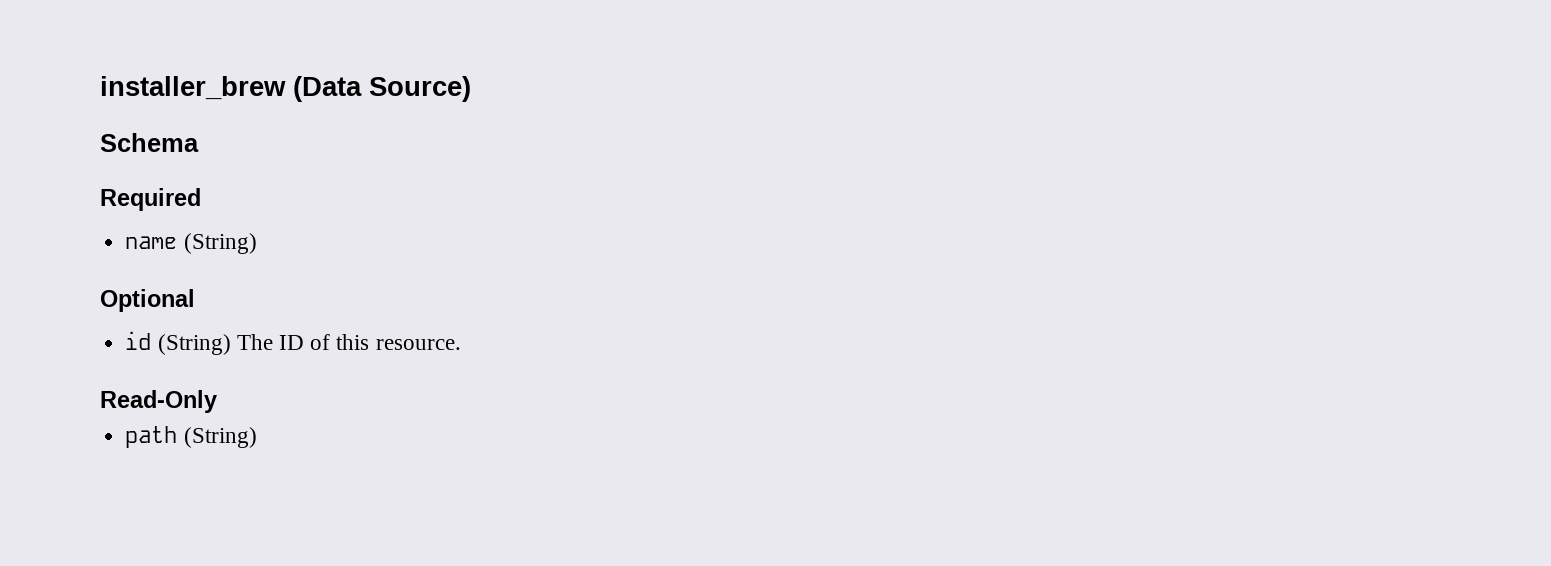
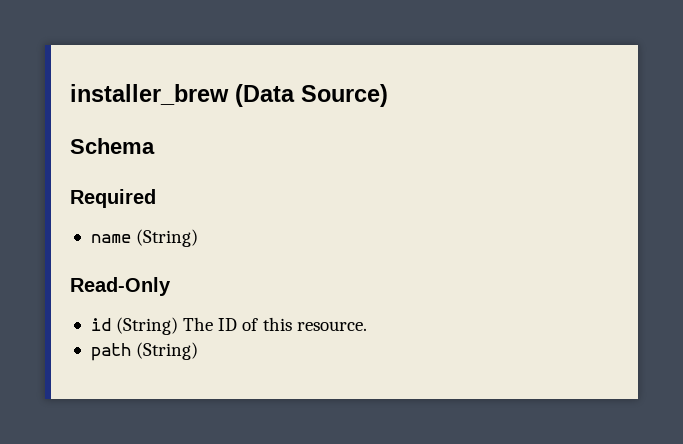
- Optional
+ Read-Only
- Read-Only

